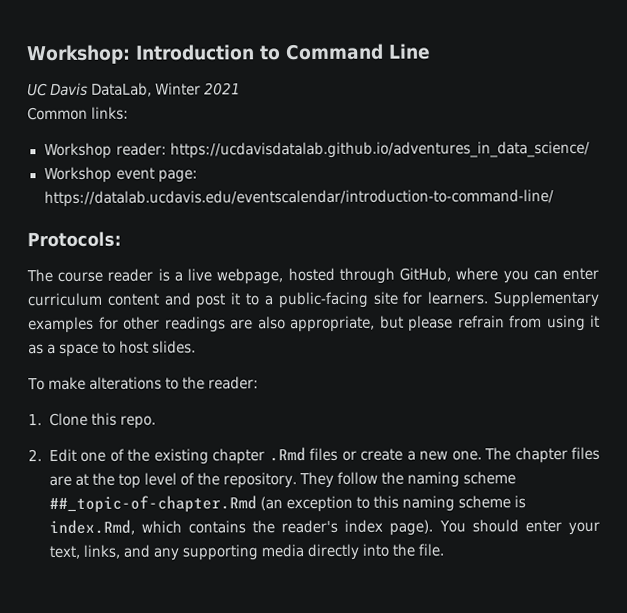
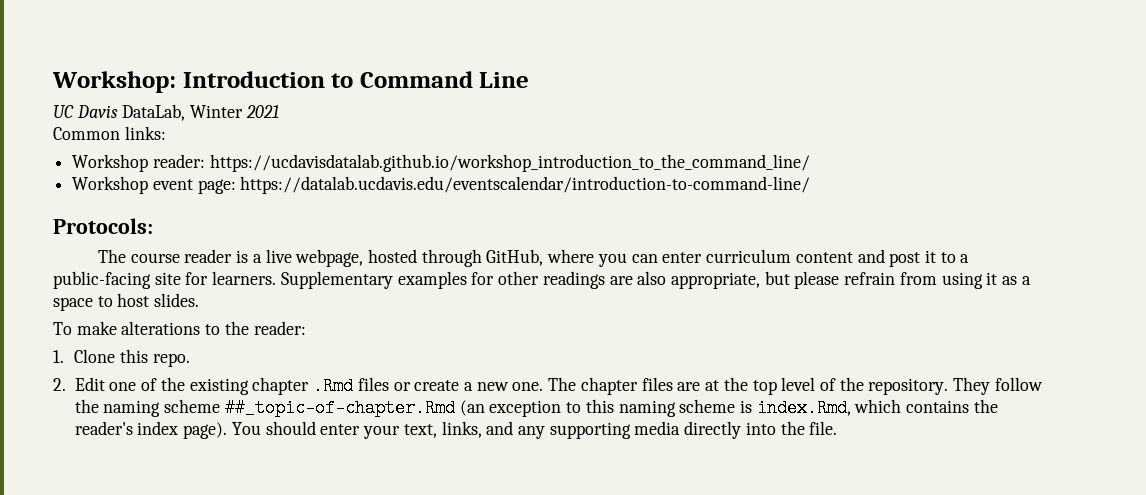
- Workshop reader: https://ucdavisdatalab.github.io/adventures_in_data_science/
+ Workshop reader: https://ucdavisdatalab.github.io/workshop_introduction_to_the_command_line/

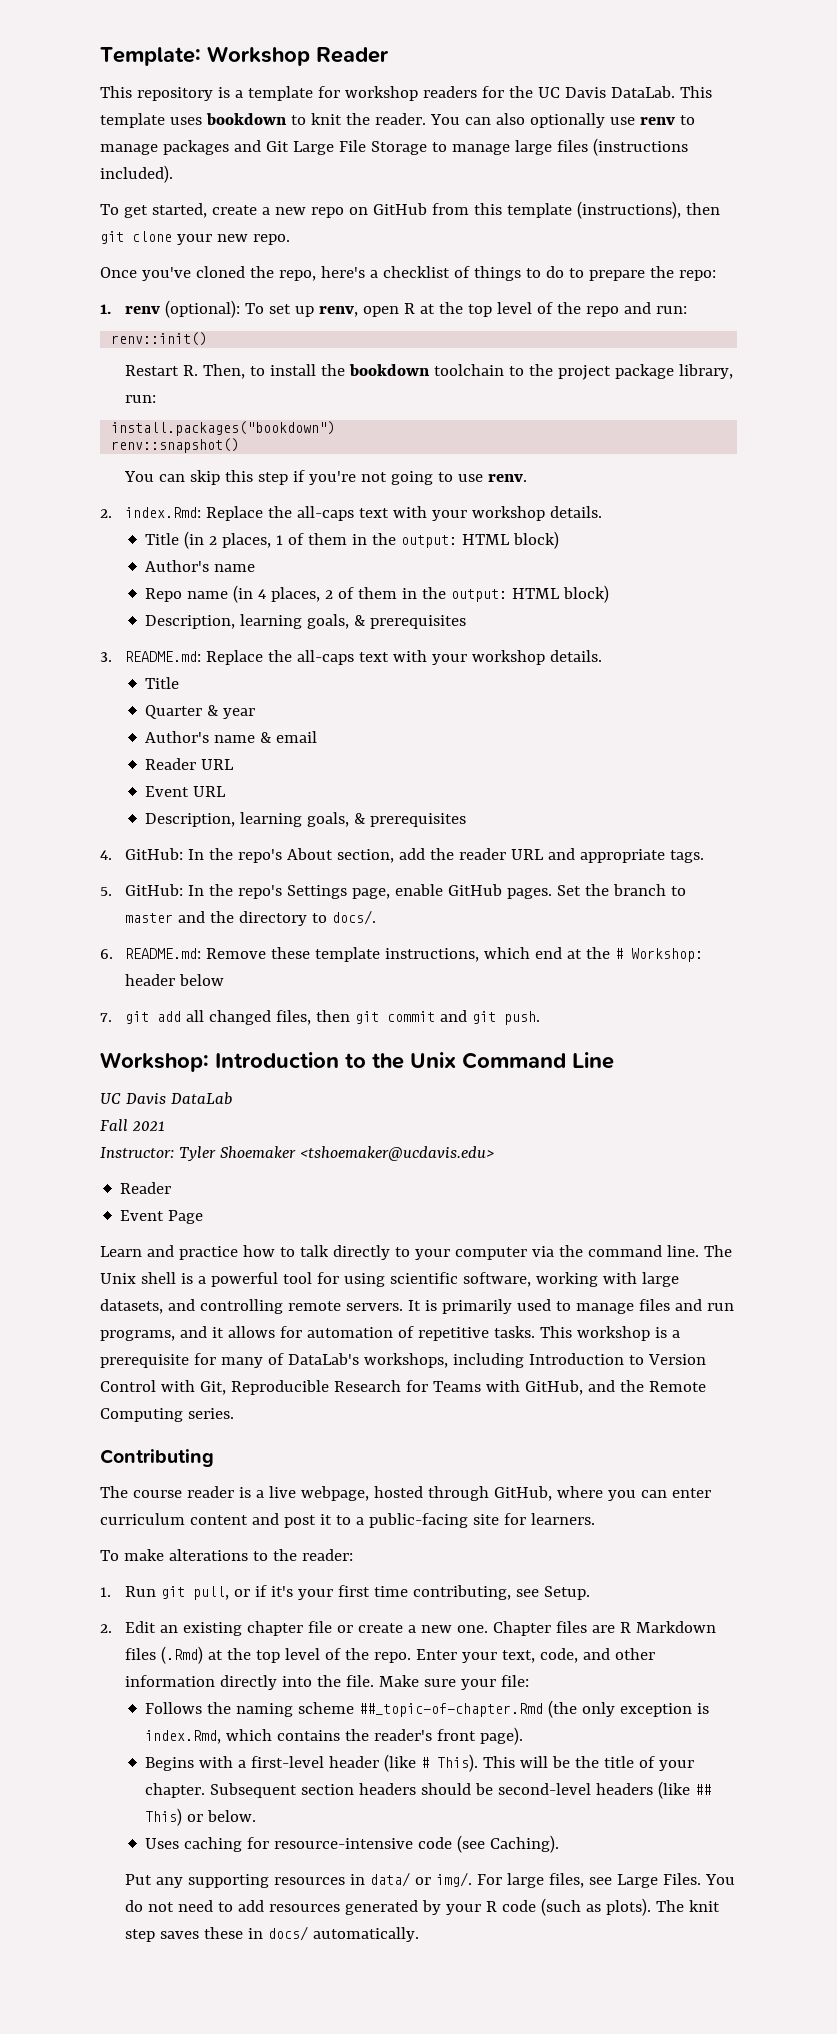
+ Template: Workshop Reader
+ This repository is a template for workshop readers for the UC Davis DataLab. This template uses bookdown to knit the reader. You can also optionally use renv to manage packages and Git Large File Storage to manage large files (instructions included).
+ To get started, create a new repo on GitHub from this template (instructions), then git clone your new repo.
+ Once you've cloned the repo, here's a checklist of things to do to prepare the repo:
+ 1. renv (optional): To set up renv, open R at the top level of the repo and run:
+ renv::init()
+ Restart R. Then, to install the bookdown toolchain to the project package library, run:
+ install.packages("bookdown")
+ renv::snapshot()
+ You can skip this step if you're not going to use renv.
+ 2. index.Rmd: Replace the all-caps text with your workshop details.
+ Title (in 2 places, 1 of them in the output: HTML block)
+ Author's name
+ Repo name (in 4 places, 2 of them in the output: HTML block)
+ Description, learning goals, & prerequisites
+ 3. README.md: Replace the all-caps text with your workshop details.
+ Title
+ Quarter & year
+ Author's name & email
+ Reader URL
+ Event URL
+ Description, learning goals, & prerequisites
+ 4. GitHub: In the repo's About section, add the reader URL and appropriate tags.
+ 5. GitHub: In the repo's Settings page, enable GitHub pages. Set the branch to master and the directory to docs/.
+ 6. README.md: Remove these template instructions, which end at the # Workshop: header below
+ 7. git add all changed files, then git commit and git push.
- Workshop: Introduction to Command Line
+ Workshop: Introduction to the Unix Command Line
- UC Davis DataLab, Winter 2021
+ UC Davis DataLab
+ Fall 2021
- Common links:
- Workshop reader: https://ucdavisdatalab.github.io/workshop_introduction_to_the_command_line/
- Workshop event page: https://datalab.ucdavis.edu/eventscalendar/introduction-to-command-line/
- Protocols:
+ Instructor: Tyler Shoemaker <tshoemaker@ucdavis.edu>
+ Reader
+ Event Page
+ Learn and practice how to talk directly to your computer via the command line. The Unix shell is a powerful tool for using scientific software, working with large datasets, and controlling remote servers. It is primarily used to manage files and run programs, and it allows for automation of repetitive tasks. This workshop is a prerequisite for many of DataLab's workshops, including Introduction to Version Control with Git, Reproducible Research for Teams with GitHub, and the Remote Computing series.
+ Contributing
- Supplementary examples for other readings are also appropriate, but please refrain from using it as a space to host slides.
- 1. Clone this repo.
- 2. Edit one of the existing chapter .Rmd files or create a new one.
+ 1. Run git pull, or if it's your first time contributing, see Setup.
+ 2. Edit an existing chapter file or create a new one.
- The chapter files are at the top level of the repository. They follow the naming scheme ##_topic-of-chapter.Rmd (an exception to this naming scheme is index.Rmd, which contains the reader's index page). You should enter your text, links, and any supporting media directly into the file.
+ Chapter files are R Markdown files (.Rmd) at the top level of the repo. Enter your text, code, and other information directly into the file. Make sure your file:
+ Follows the naming scheme ##_topic-of-chapter.Rmd (the only exception is index.Rmd, which contains the reader's front page).
+ Begins with a first-level header (like # This). This will be the title of your chapter. Subsequent section headers should be second-level headers (like ## This) or below.
+ Uses caching for resource-intensive code (see Caching).
+ Put any supporting resources in data/ or img/. For large files, see Large Files. You do not need to add resources generated by your R code (such as plots). The knit step saves these in docs/ automatically.

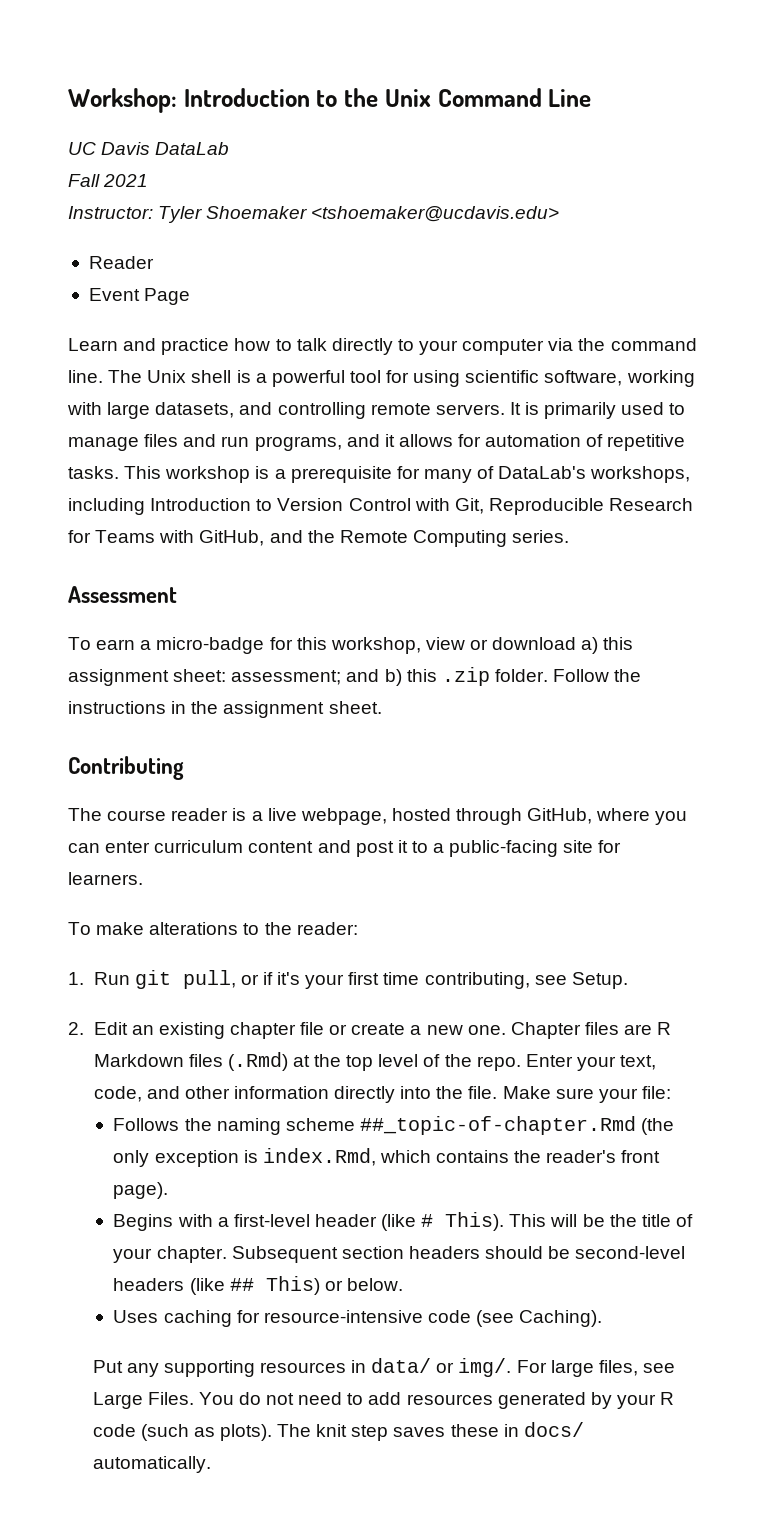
- Template: Workshop Reader
- This repository is a template for workshop readers for the UC Davis DataLab. This template uses bookdown to knit the reader. You can also optionally use renv to manage packages and Git Large File Storage to manage large files (instructions included).
- To get started, create a new repo on GitHub from this template (instructions), then git clone your new repo.
- Once you've cloned the repo, here's a checklist of things to do to prepare the repo:
- 1. renv (optional): To set up renv, open R at the top level of the repo and run:
- renv::init()
- Restart R. Then, to install the bookdown toolchain to the project package library, run:
- install.packages("bookdown")
- renv::snapshot()
- You can skip this step if you're not going to use renv.
- 2. index.Rmd: Replace the all-caps text with your workshop details.
- Title (in 2 places, 1 of them in the output: HTML block)
- Author's name
- Repo name (in 4 places, 2 of them in the output: HTML block)
- Description, learning goals, & prerequisites
- 3. README.md: Replace the all-caps text with your workshop details.
- Title
- Quarter & year
- Author's name & email
- Reader URL
- Event URL
- Description, learning goals, & prerequisites
- 4. GitHub: In the repo's About section, add the reader URL and appropriate tags.
- 5. GitHub: In the repo's Settings page, enable GitHub pages. Set the branch to master and the directory to docs/.
- 6. README.md: Remove these template instructions, which end at the # Workshop: header below
- 7. git add all changed files, then git commit and git push.
+ Assessment
+ To earn a micro-badge for this workshop, view or download a) this assignment sheet: assessment; and b) this .zip folder. Follow the instructions in the assignment sheet.

